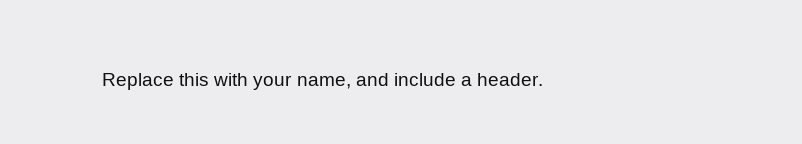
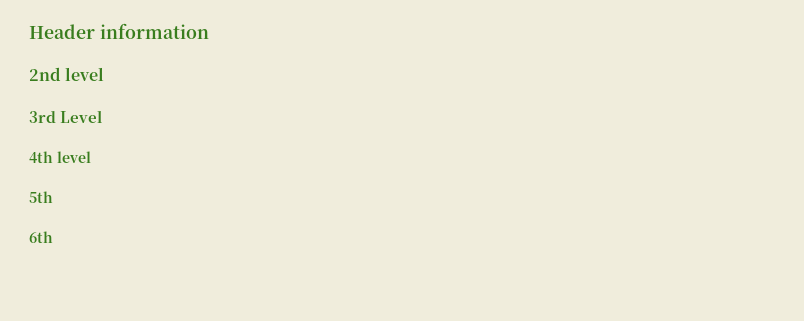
- Replace this with your name, and include a header.
+ Header information
+ 2nd level
+ 3rd Level
+ 4th level
+ 5th
+ 6th

